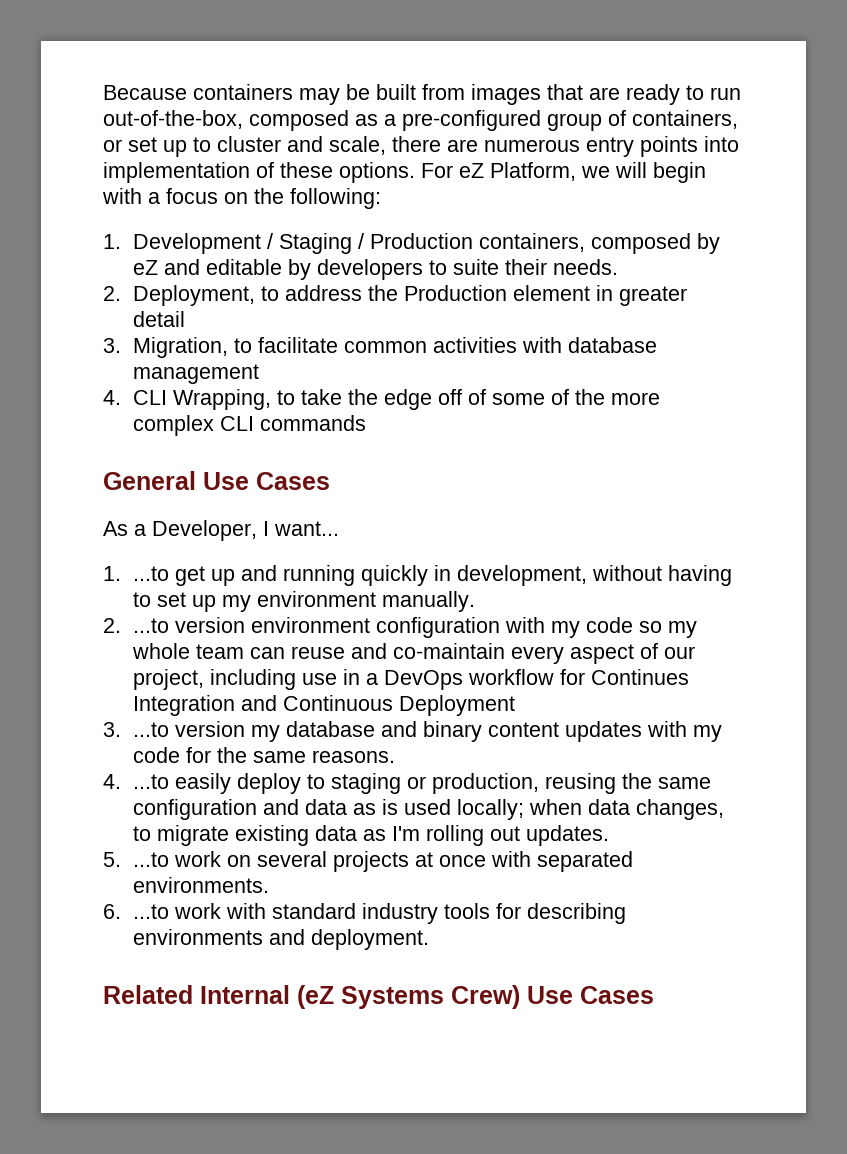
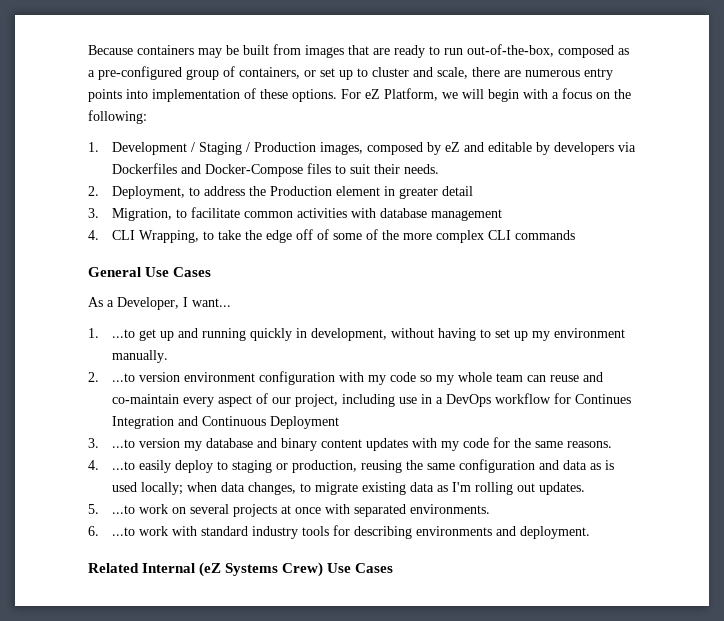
- 1. Development / Staging / Production containers, composed by eZ and editable by developers to suite their needs.
+ 1. Development / Staging / Production images, composed by eZ and editable by developers via Dockerfiles and Docker-Compose files to suit their needs.

